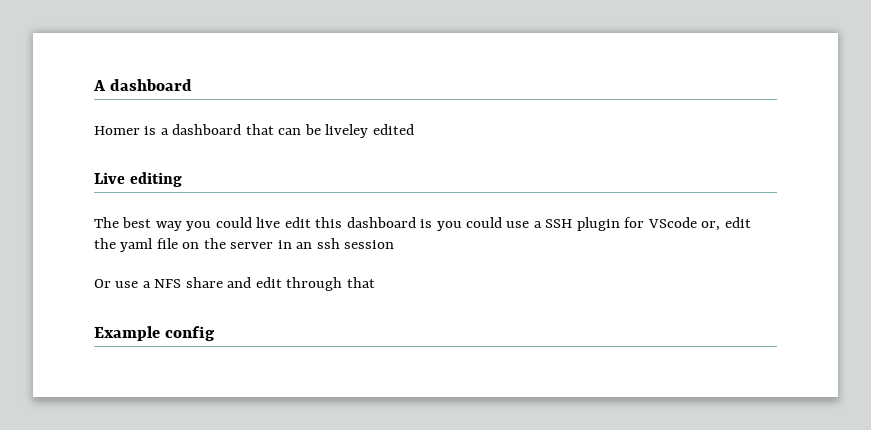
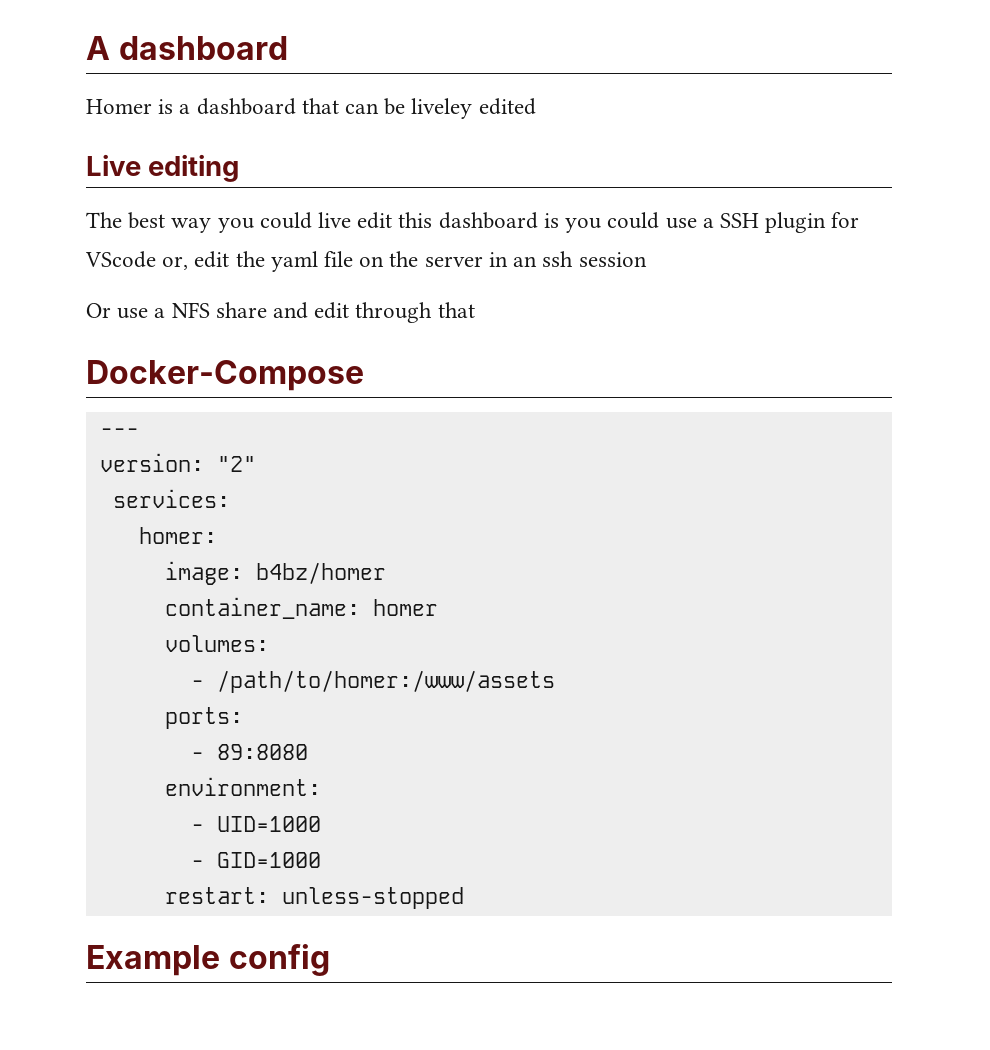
+ Docker-Compose
+ ---
+ version: "2"
+ services:
+ homer:
+ image: b4bz/homer
+ container_name: homer
+ volumes:
+ - /path/to/homer:/www/assets
+ ports:
+ - 89:8080
+ environment:
+ - UID=1000
+ - GID=1000
+ restart: unless-stopped

